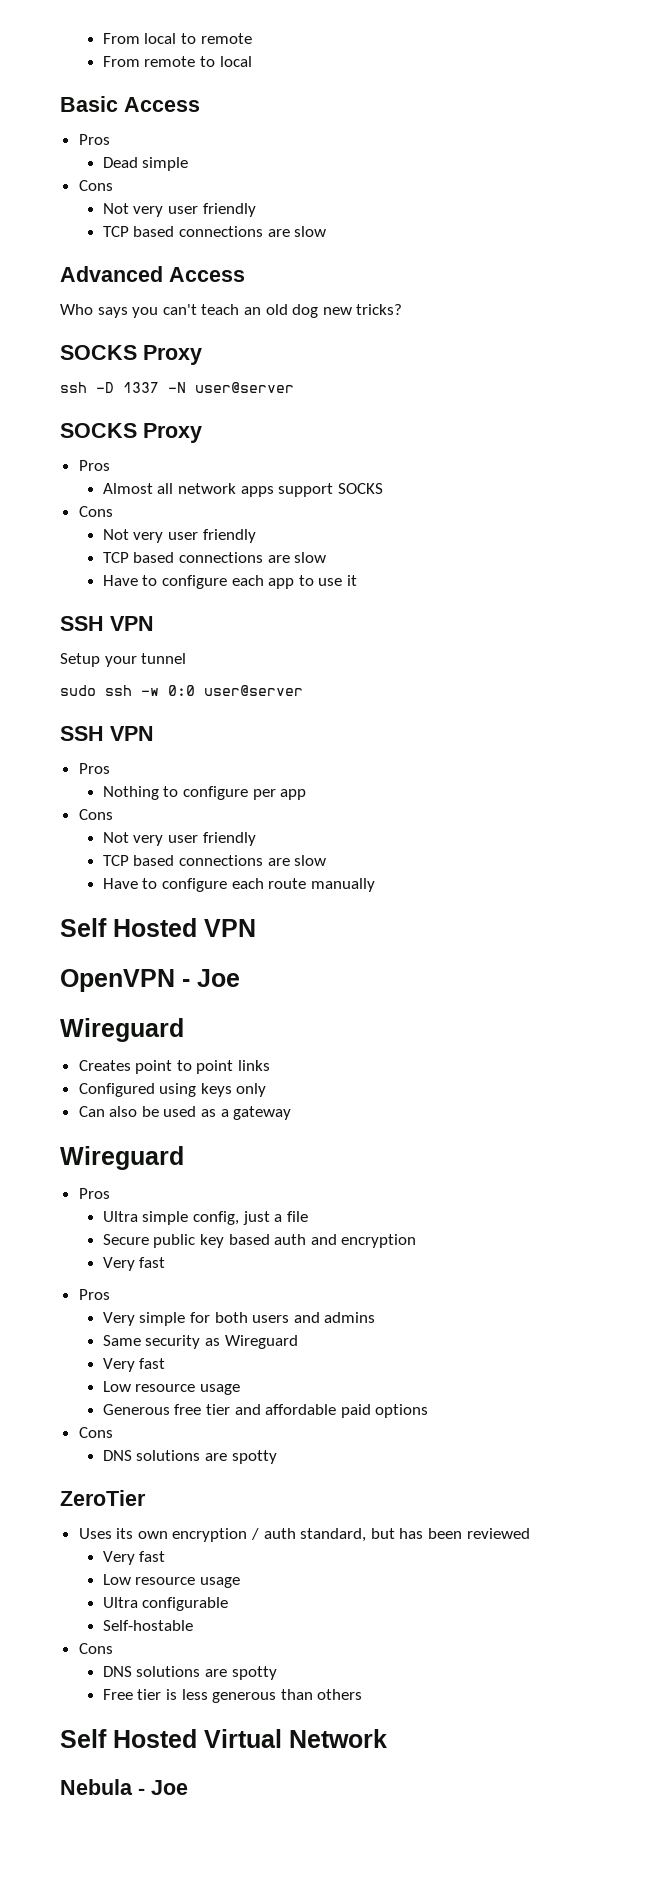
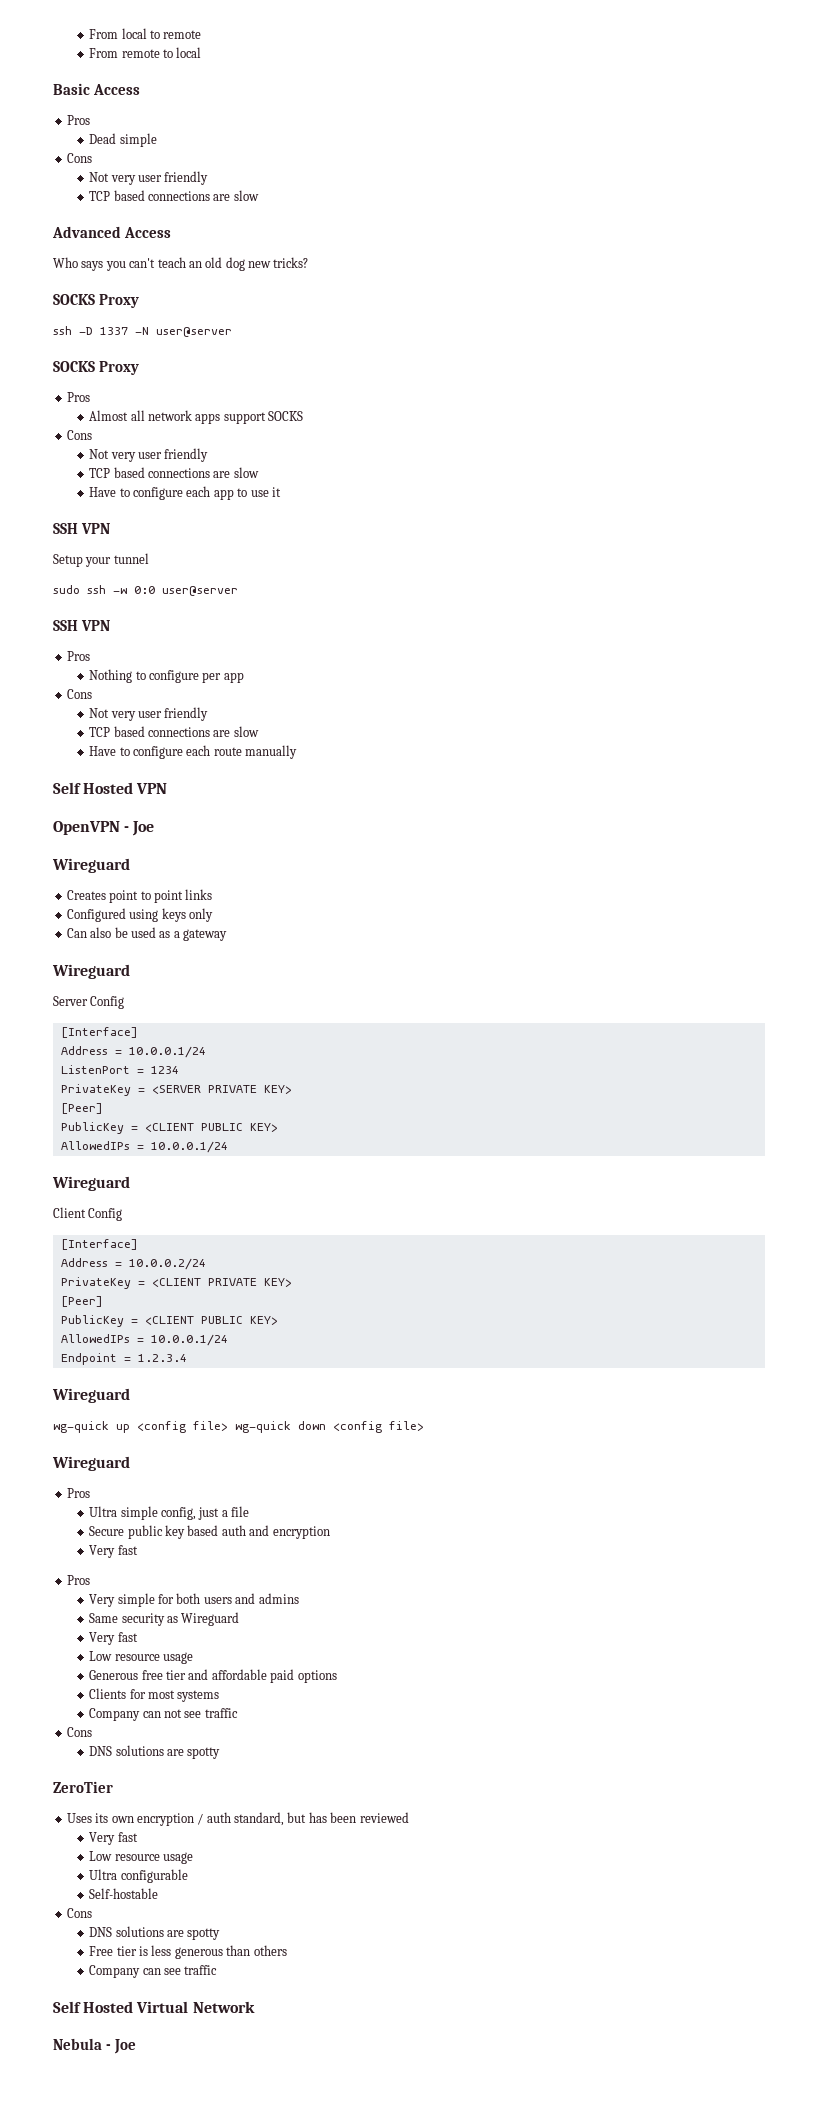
+ Server Config
+ [Interface]
+ Address = 10.0.0.1/24
+ ListenPort = 1234
+ PrivateKey = <SERVER PRIVATE KEY>
+ [Peer]
+ PublicKey = <CLIENT PUBLIC KEY>
+ AllowedIPs = 10.0.0.1/24
+ Wireguard
+ Client Config
+ [Interface]
+ Address = 10.0.0.2/24
+ PrivateKey = <CLIENT PRIVATE KEY>
+ [Peer]
+ PublicKey = <CLIENT PUBLIC KEY>
+ AllowedIPs = 10.0.0.1/24
+ Endpoint = 1.2.3.4
+ Wireguard
+ wg-quick up <config file> wg-quick down <config file>
+ Wireguard
+ Clients for most systems
+ Company can not see traffic
+ Company can see traffic

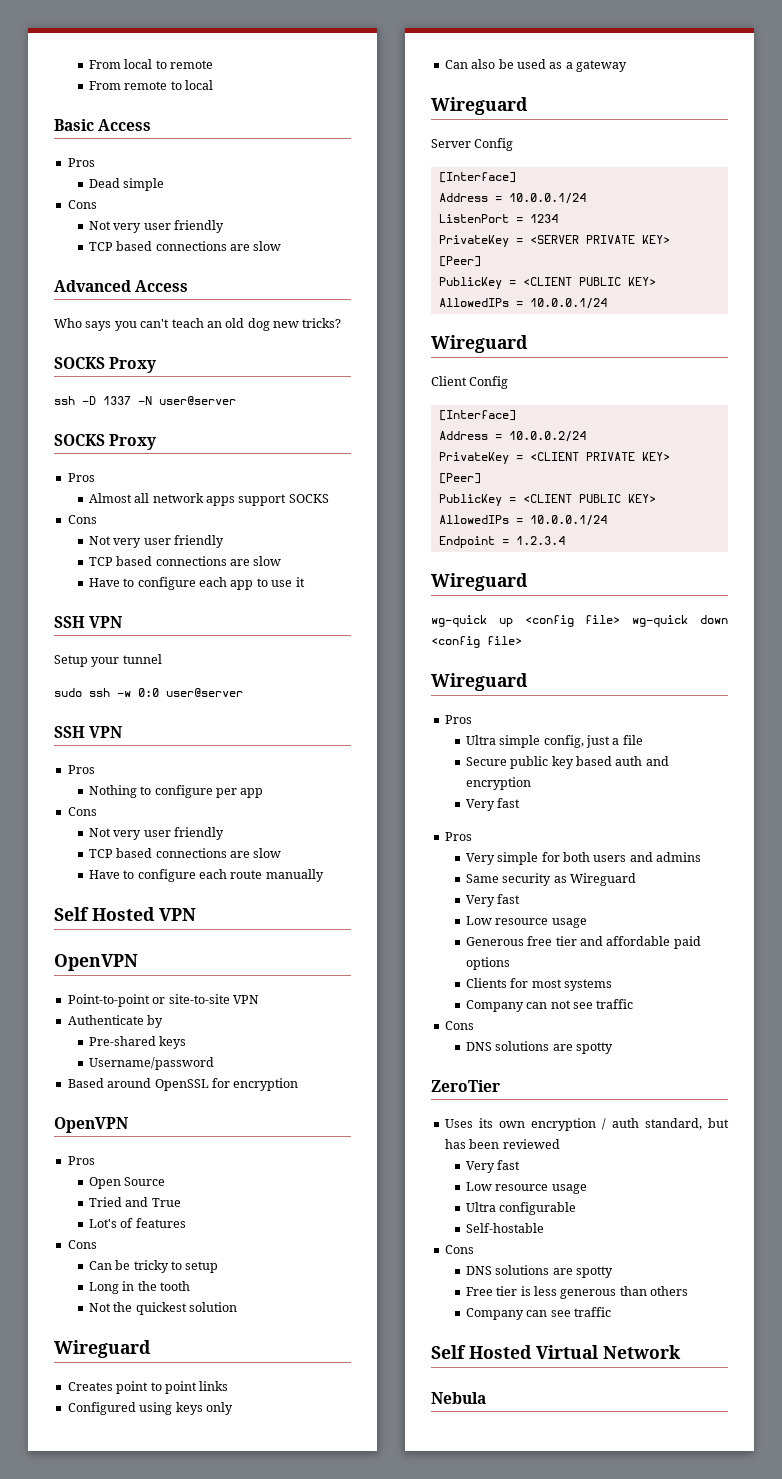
  Self Hosted VPN
- OpenVPN - Joe
+ OpenVPN
+ Point-to-point or site-to-site VPN
+ Authenticate by
+ Pre-shared keys
+ Username/password
+ Based around OpenSSL for encryption
+ OpenVPN
+ Pros
+ Open Source
+ Tried and True
+ Lot's of features
+ Cons
+ Can be tricky to setup
+ Long in the tooth
+ Not the quickest solution
- Nebula - Joe
+ Nebula

